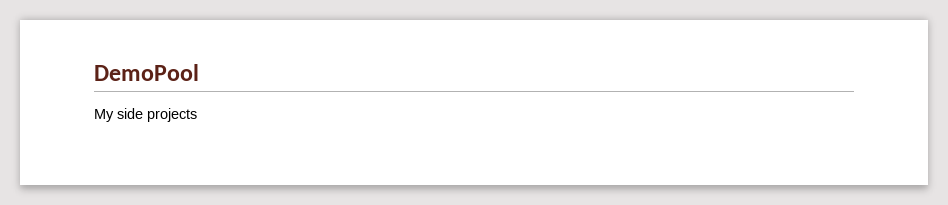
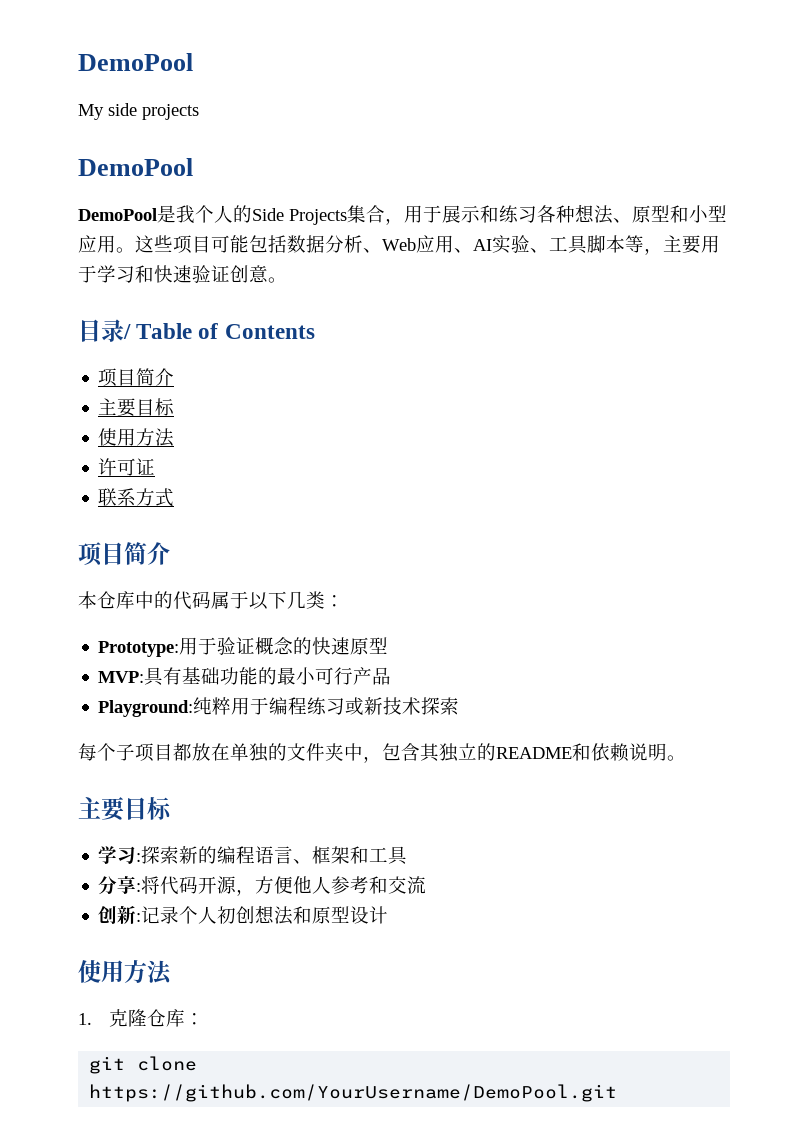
  My side projects
+ DemoPool
+ DemoPool是我个人的Side Projects集合，用于展示和练习各种想法、原型和小型应用。这些项目可能包括数据分析、Web应用、AI实验、工具脚本等，主要用于学习和快速验证创意。
+ 目录/ Table of Contents
+ 项目简介
+ 主要目标
+ 使用方法
+ 许可证
+ 联系方式
+ 项目简介
+ 本仓库中的代码属于以下几类：
+ Prototype:用于验证概念的快速原型
+ MVP:具有基础功能的最小可行产品
+ Playground:纯粹用于编程练习或新技术探索
+ 每个子项目都放在单独的文件夹中，包含其独立的README和依赖说明。
+ 主要目标
+ 学习:探索新的编程语言、框架和工具
+ 分享:将代码开源，方便他人参考和交流
+ 创新:记录个人初创想法和原型设计
+ 使用方法
+ 1.克隆仓库：
+ git clone https://github.com/YourUsername/DemoPool.git

